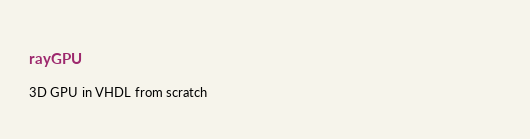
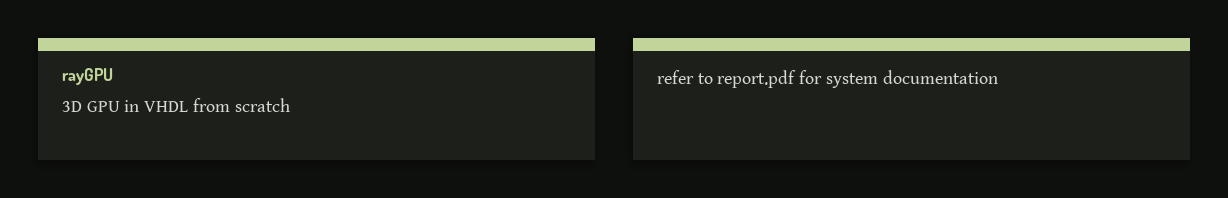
+ refer to report.pdf for system documentation

